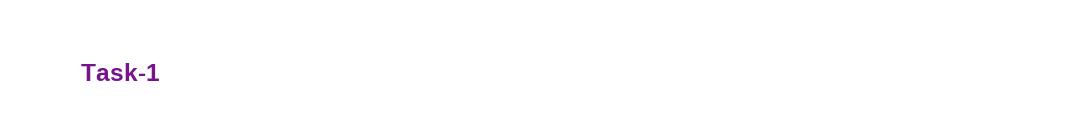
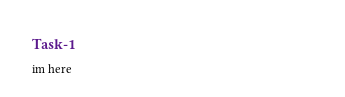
+ im here

